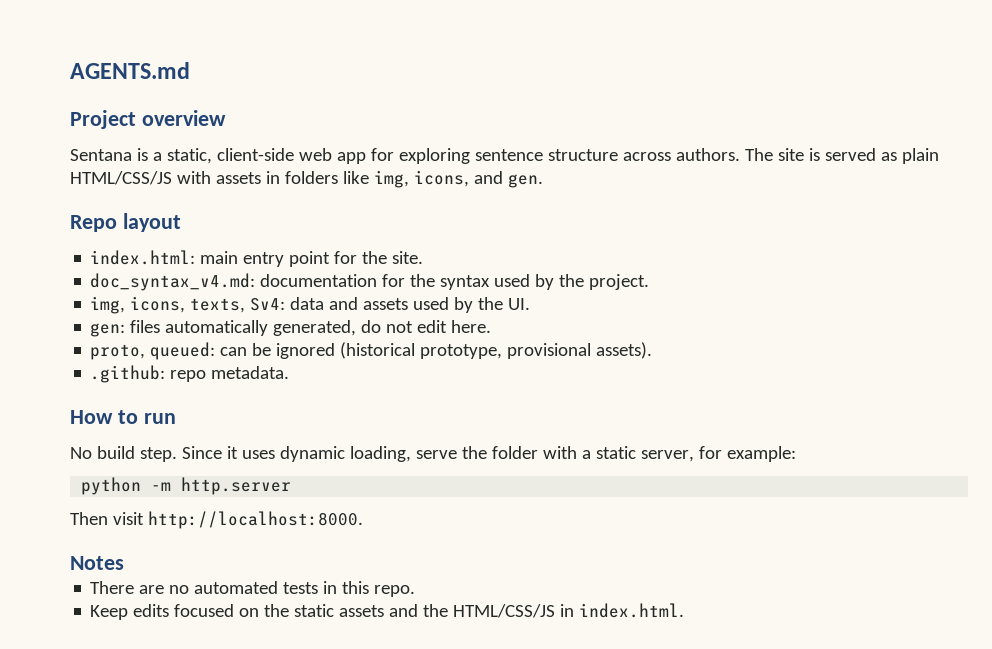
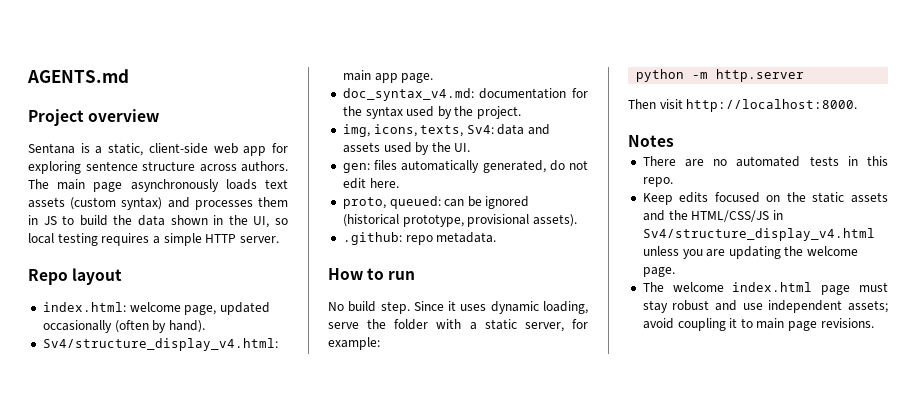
- The site is served as plain HTML/CSS/JS with assets in folders like img, icons, and gen.
+ The main page asynchronously loads text assets (custom syntax) and processes them in JS to build the data shown in the UI, so local testing requires a simple HTTP server.
  Repo layout
- index.html: main entry point for the site.
+ index.html: welcome page, updated occasionally (often by hand).
+ Sv4/structure_display_v4.html: main app page.
- Keep edits focused on the static assets and the HTML/CSS/JS in index.html.
+ Keep edits focused on the static assets and the HTML/CSS/JS in Sv4/structure_display_v4.html unless you are updating the welcome page.
+ The welcome index.html page must stay robust and use independent assets; avoid coupling it to main page revisions.

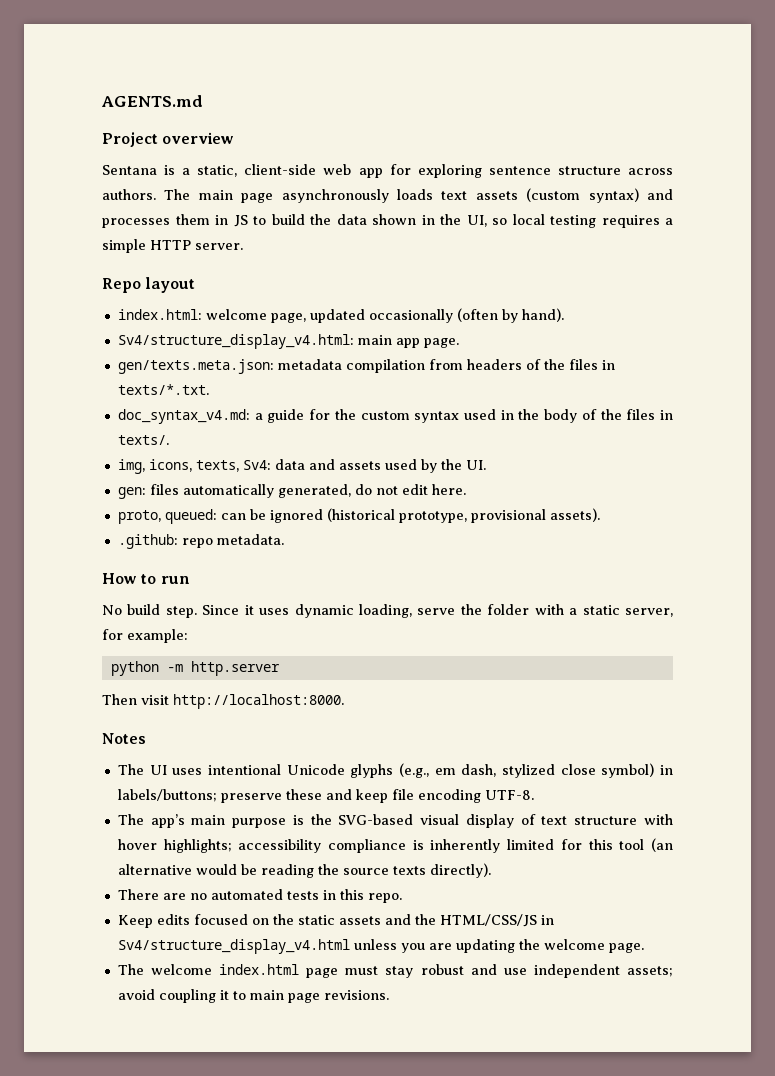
+ gen/texts.meta.json: metadata compilation from headers of the files in texts/*.txt.
- doc_syntax_v4.md: documentation for the syntax used by the project.
+ doc_syntax_v4.md: a guide for the custom syntax used in the body of the files in texts/.
+ The UI uses intentional Unicode glyphs (e.g., em dash, stylized close symbol) in labels/buttons; preserve these and keep file encoding UTF-8.
+ The app’s main purpose is the SVG-based visual display of text structure with hover highlights; accessibility compliance is inherently limited for this tool (an alternative would be reading the source texts directly).

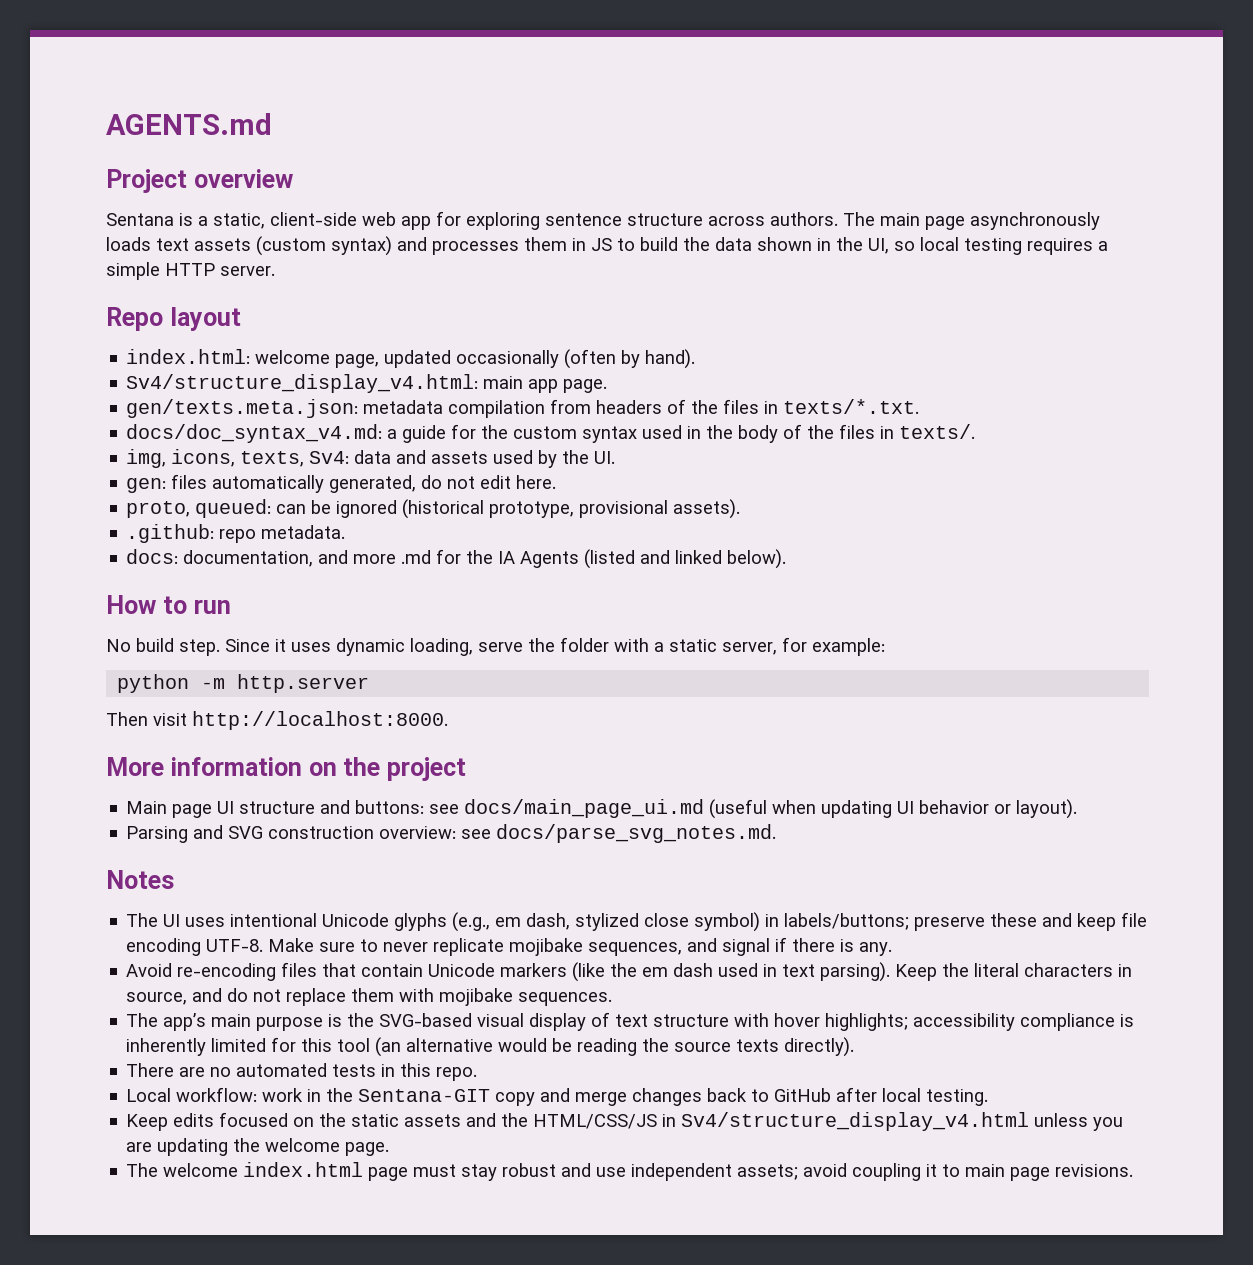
- doc_syntax_v4.md: a guide for the custom syntax used in the body of the files in texts/.
+ docs/doc_syntax_v4.md: a guide for the custom syntax used in the body of the files in texts/.
+ docs: documentation, and more .md for the IA Agents (listed and linked below).
+ More information on the project
+ Main page UI structure and buttons: see docs/main_page_ui.md (useful when updating UI behavior or layout).
+ Parsing and SVG construction overview: see docs/parse_svg_notes.md.
+ Make sure to never replicate mojibake sequences, and signal if there is any.
+ Avoid re-encoding files that contain Unicode markers (like the em dash used in text parsing). Keep the literal characters in source, and do not replace them with mojibake sequences.
+ Local workflow: work in the Sentana-GIT copy and merge changes back to GitHub after local testing.

